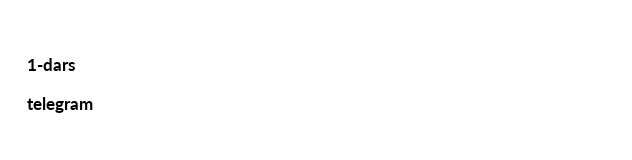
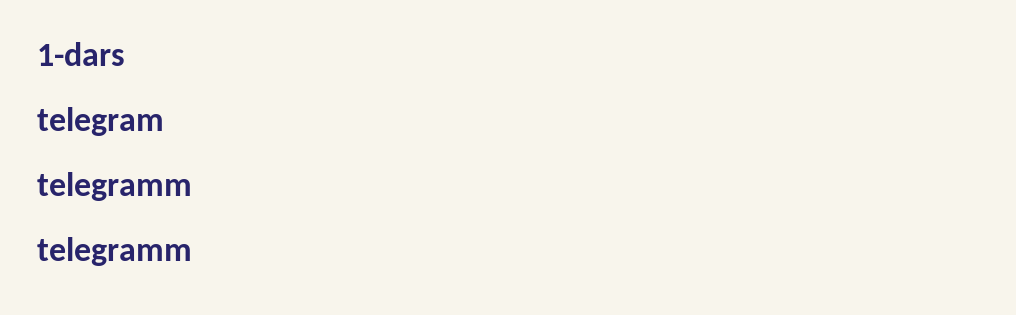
  telegram
+ telegramm
+ telegramm

